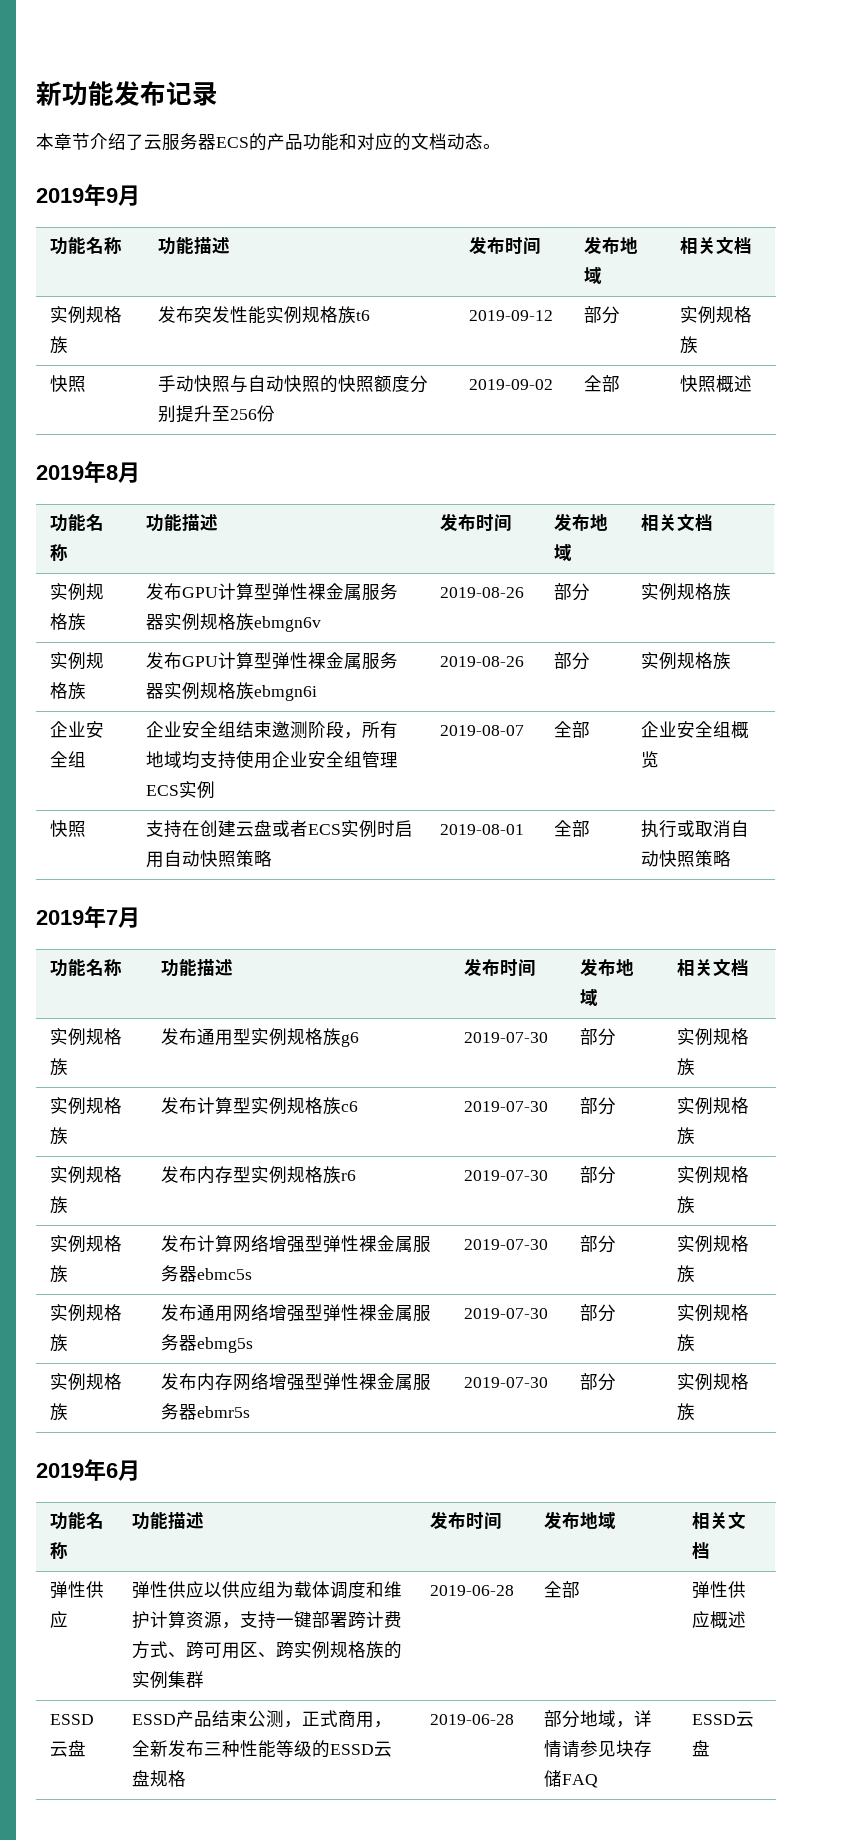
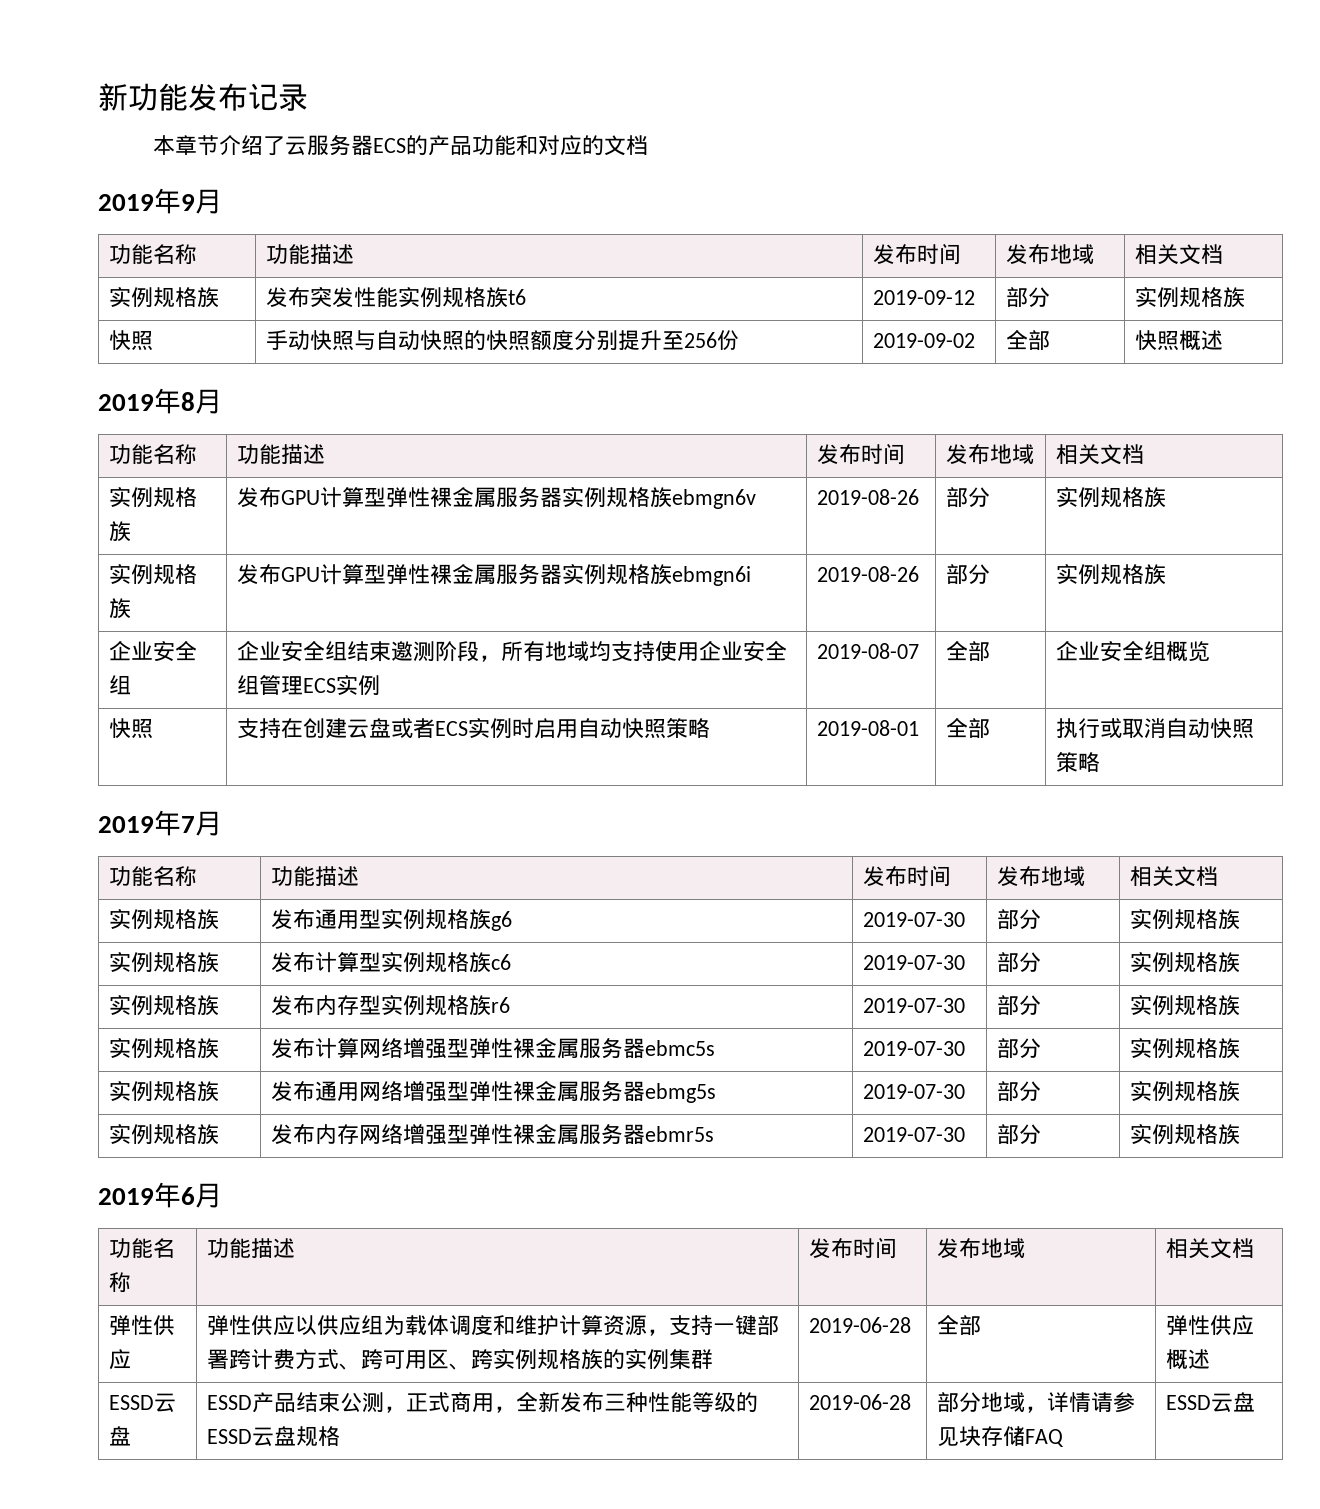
- 本章节介绍了云服务器ECS的产品功能和对应的文档动态。
+ 本章节介绍了云服务器ECS的产品功能和对应的文档

